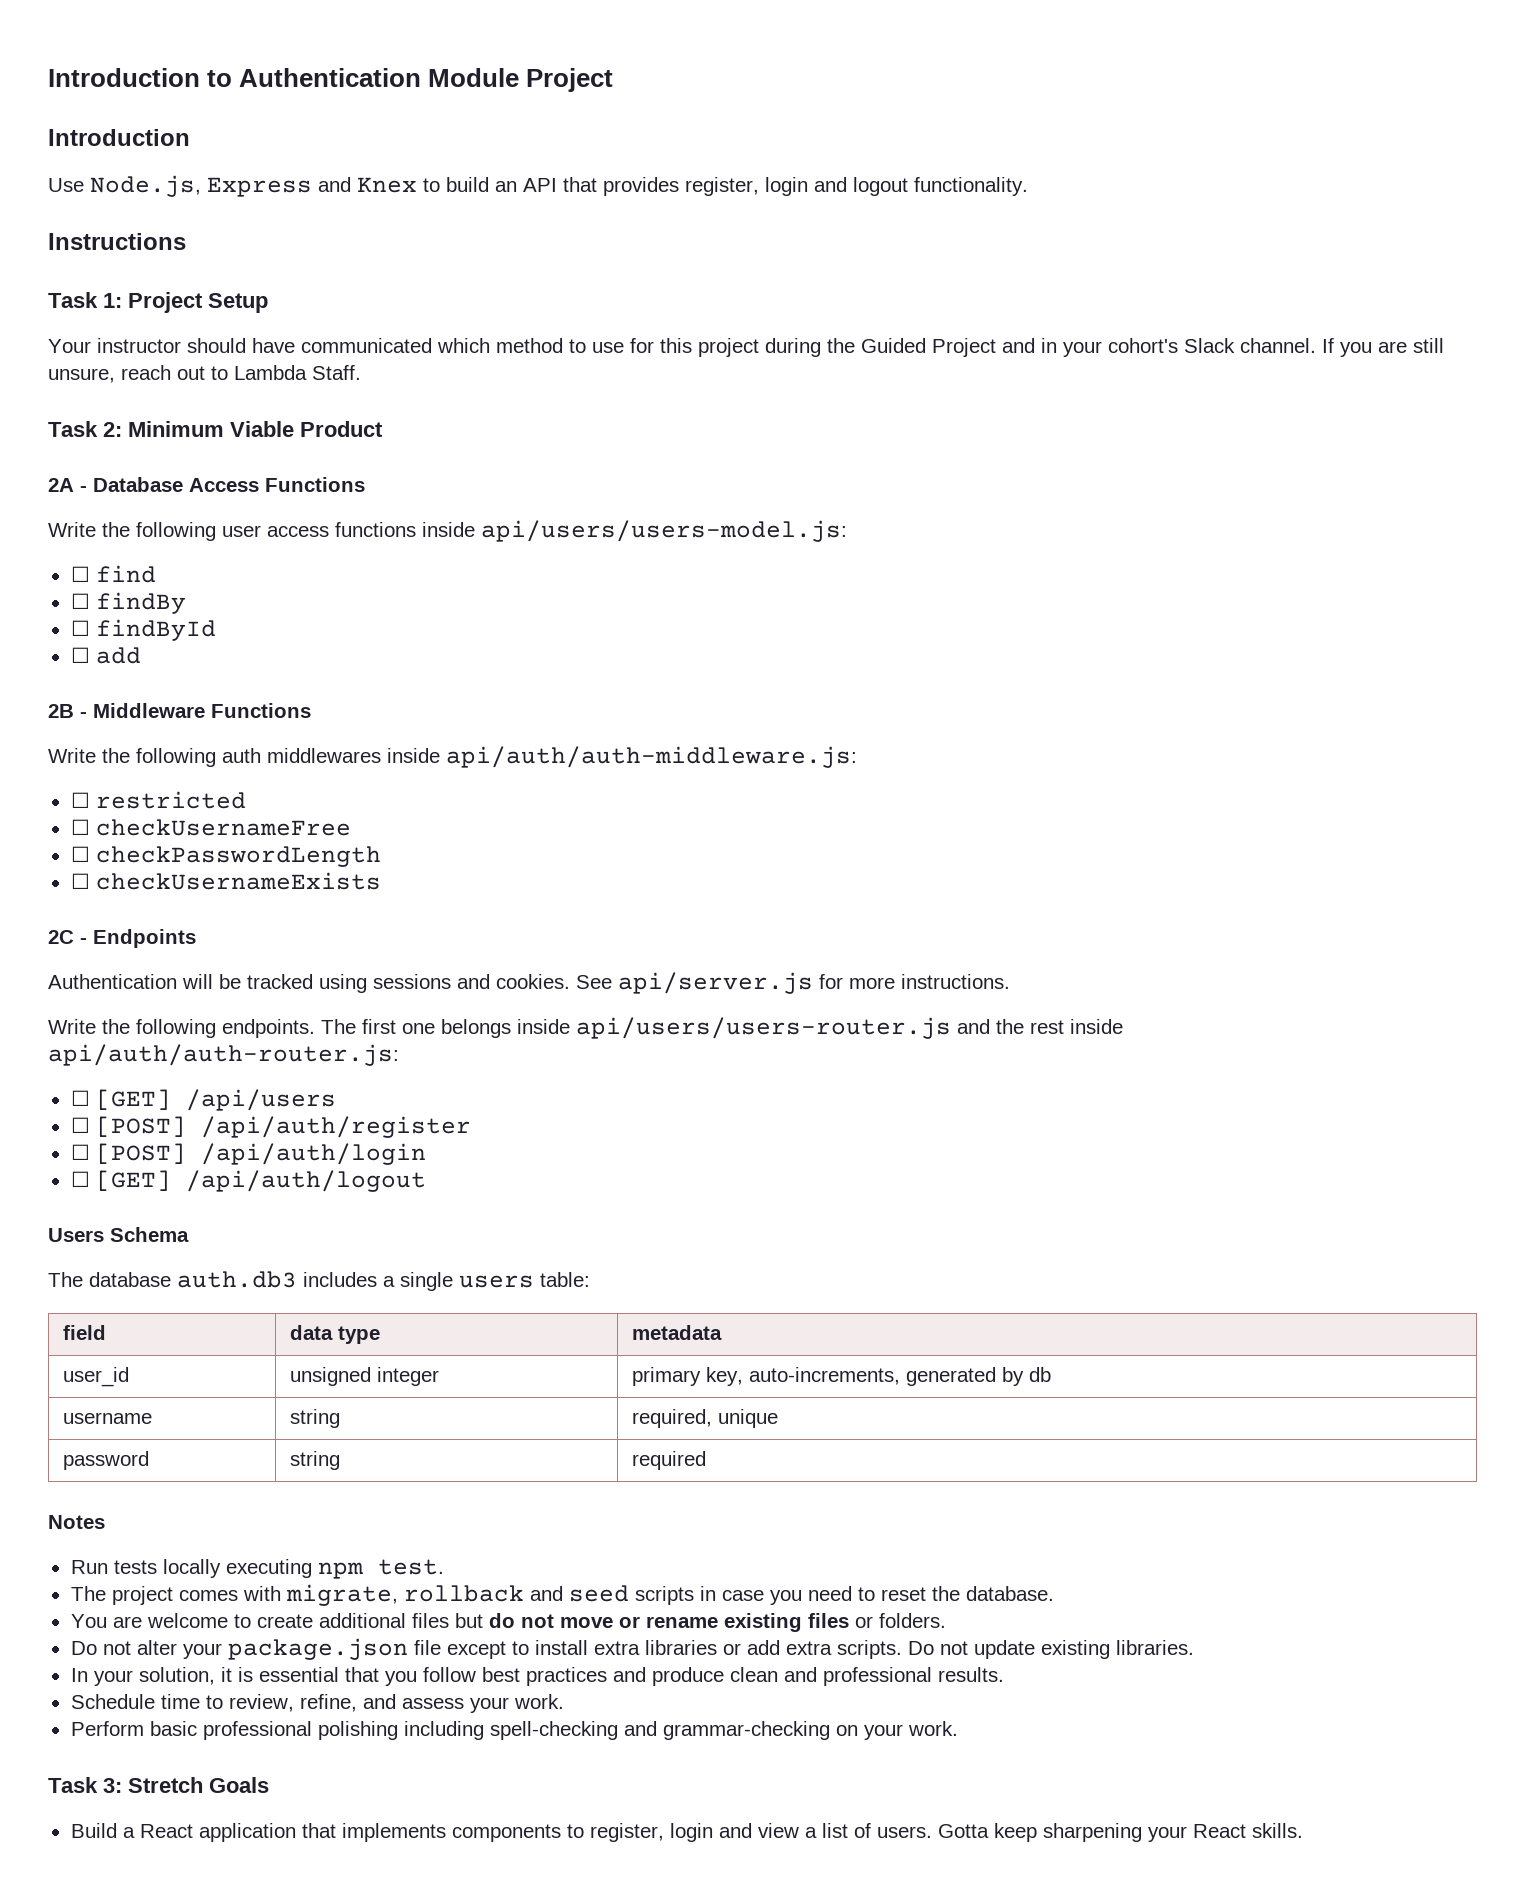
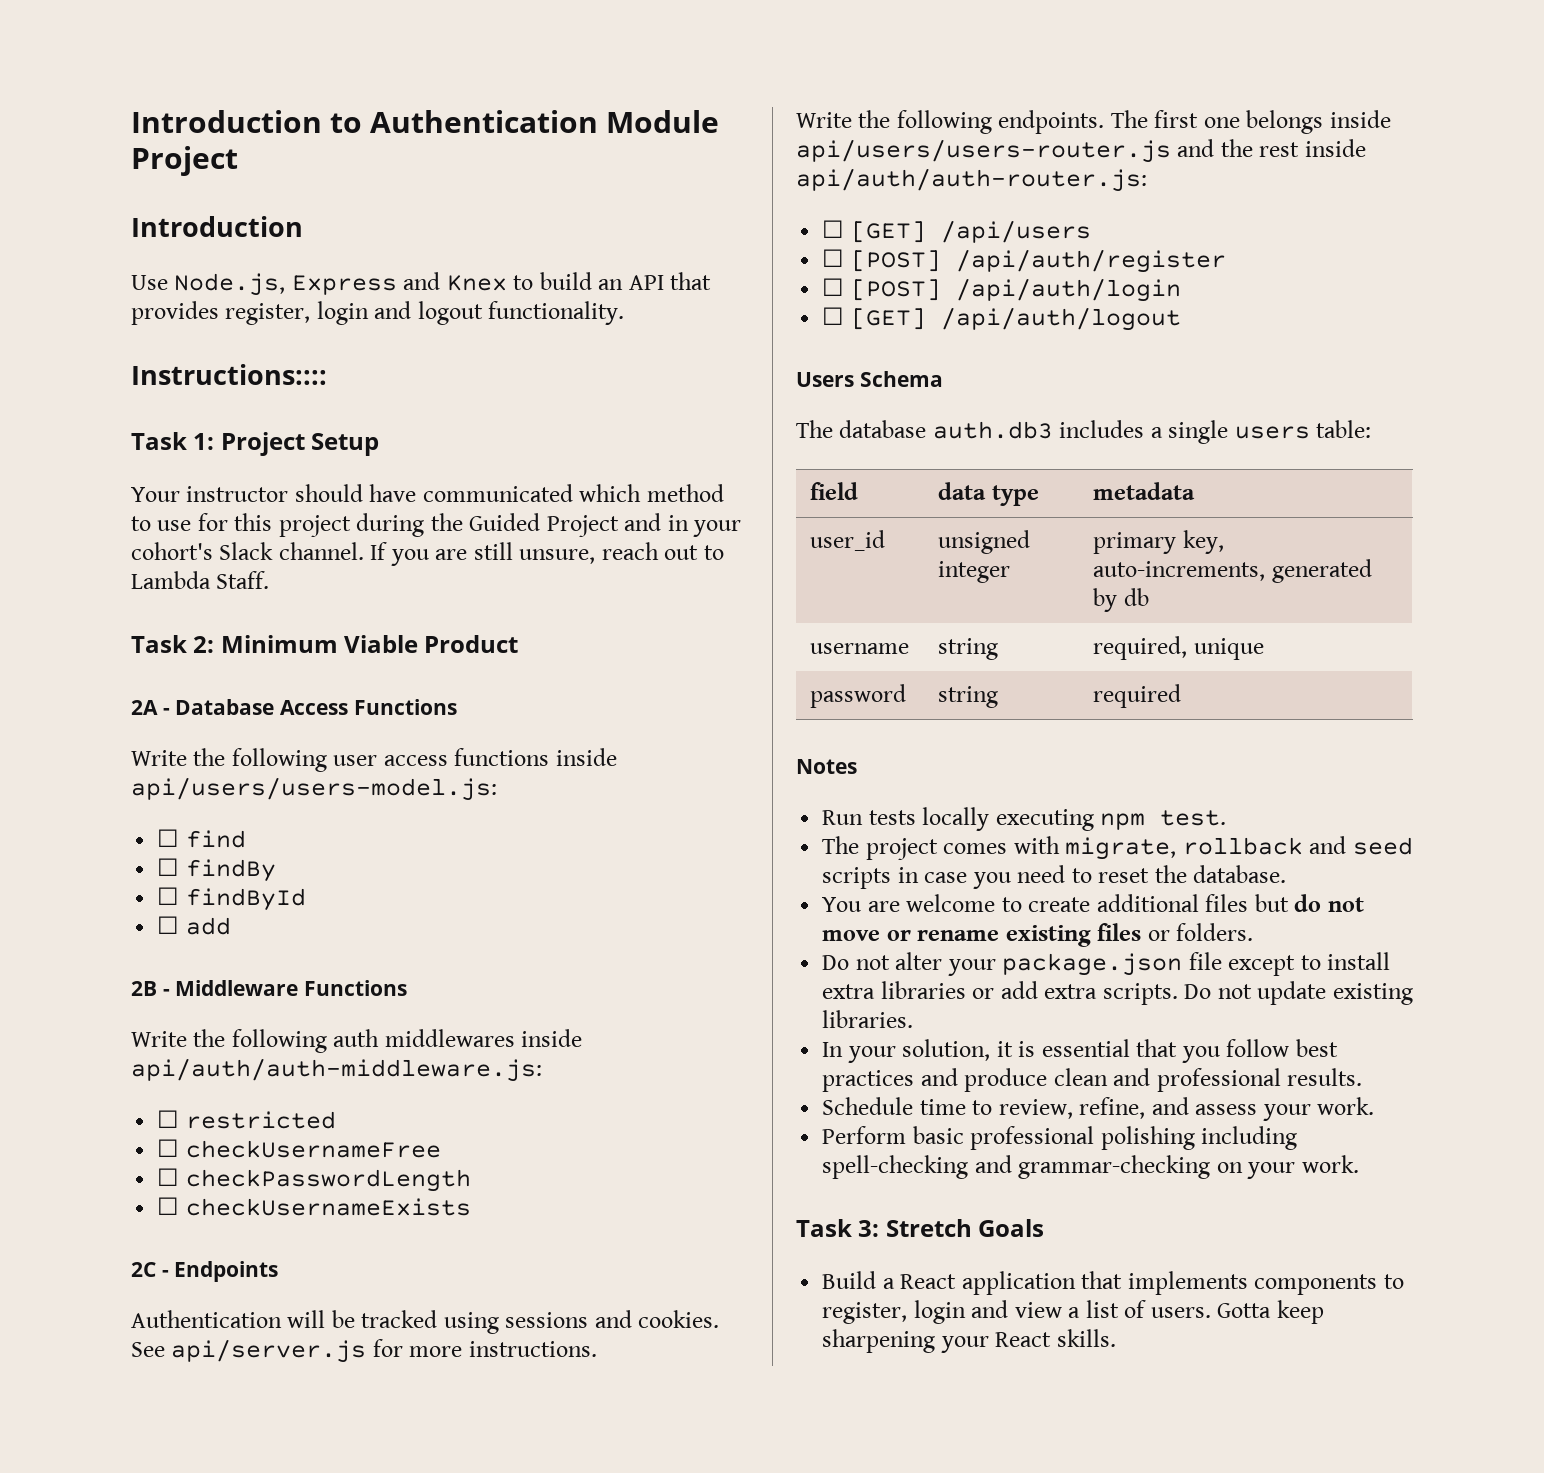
- Instructions
+ Instructions::::

